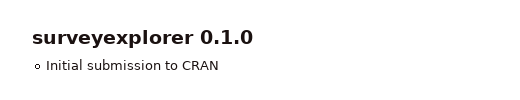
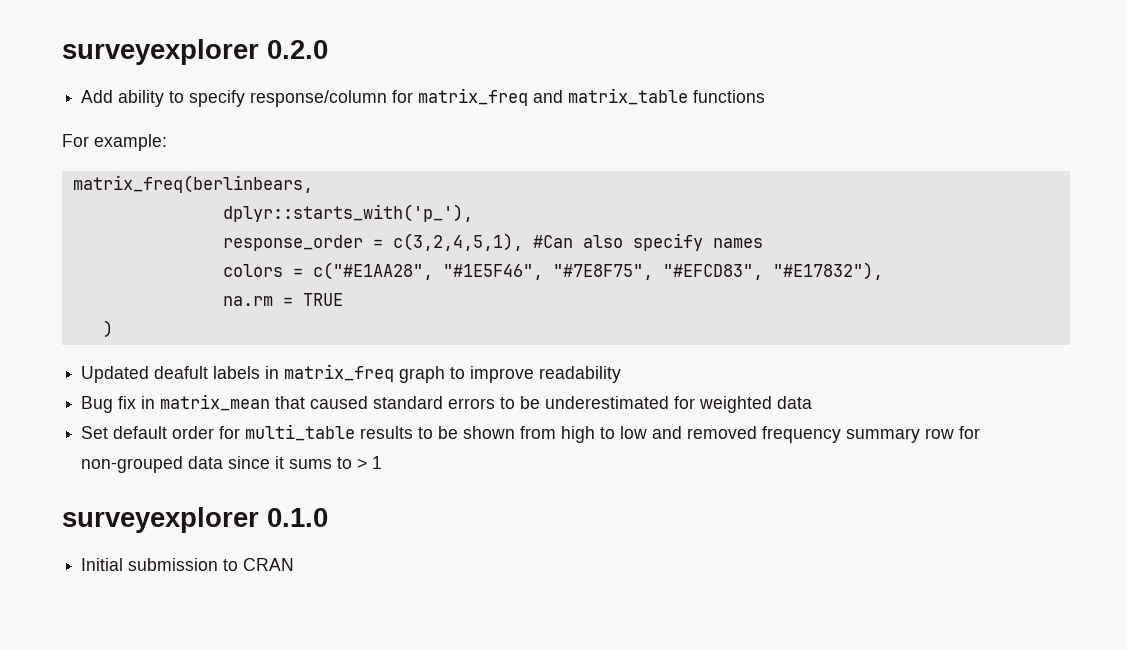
+ surveyexplorer 0.2.0
+ Add ability to specify response/column for matrix_freq and matrix_table functions
+ For example:
+ matrix_freq(berlinbears,
+ dplyr::starts_with('p_'),
+ response_order = c(3,2,4,5,1), #Can also specify names
+ colors = c("#E1AA28", "#1E5F46", "#7E8F75", "#EFCD83", "#E17832"),
+ na.rm = TRUE
+ )
+ Updated deafult labels in matrix_freq graph to improve readability
+ Bug fix in matrix_mean that caused standard errors to be underestimated for weighted data
+ Set default order for multi_table results to be shown from high to low and removed frequency summary row for non-grouped data since it sums to > 1

